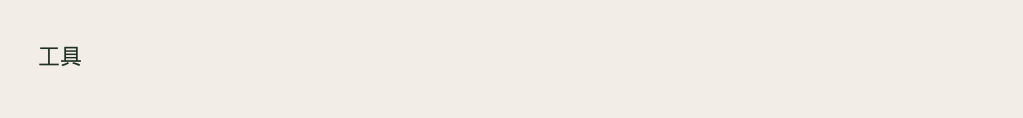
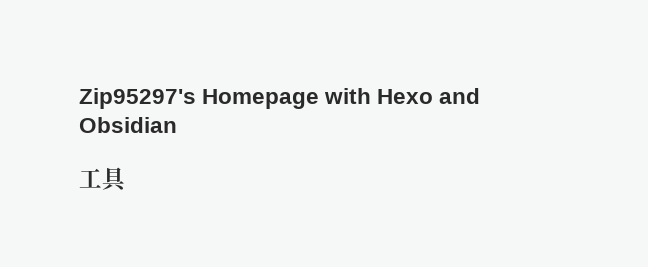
+ Zip95297's Homepage with Hexo and Obsidian

